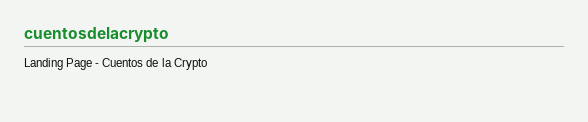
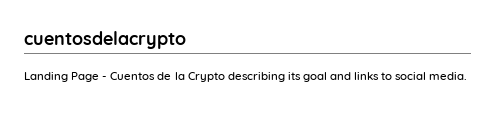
- Landing Page - Cuentos de la Crypto
+ Landing Page - Cuentos de la Crypto describing its goal and links to social media.

